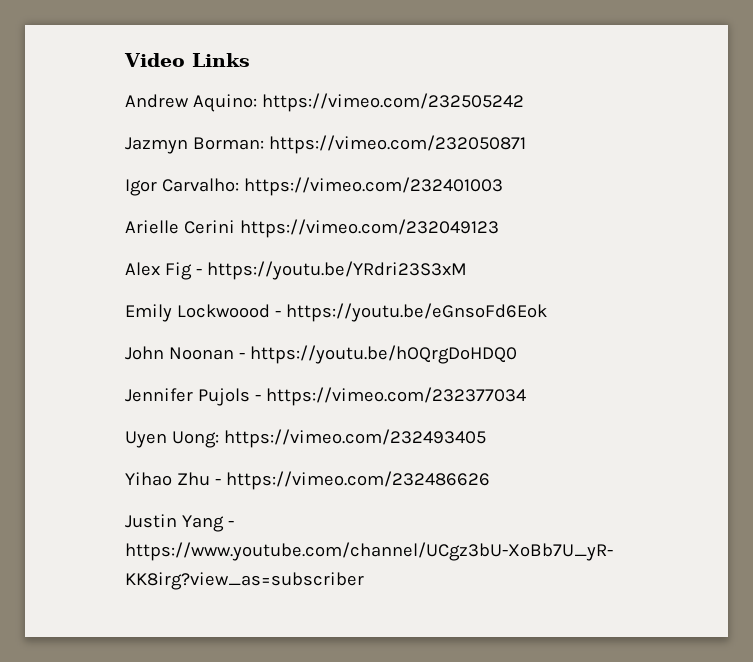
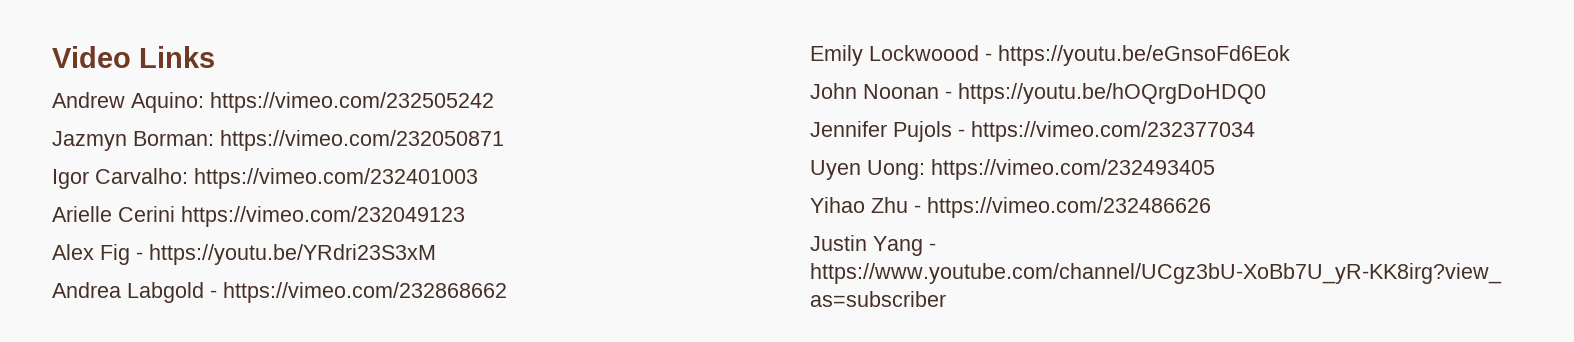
+ Andrea Labgold - https://vimeo.com/232868662

